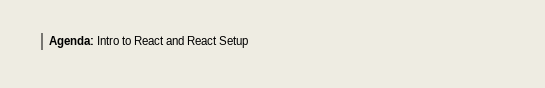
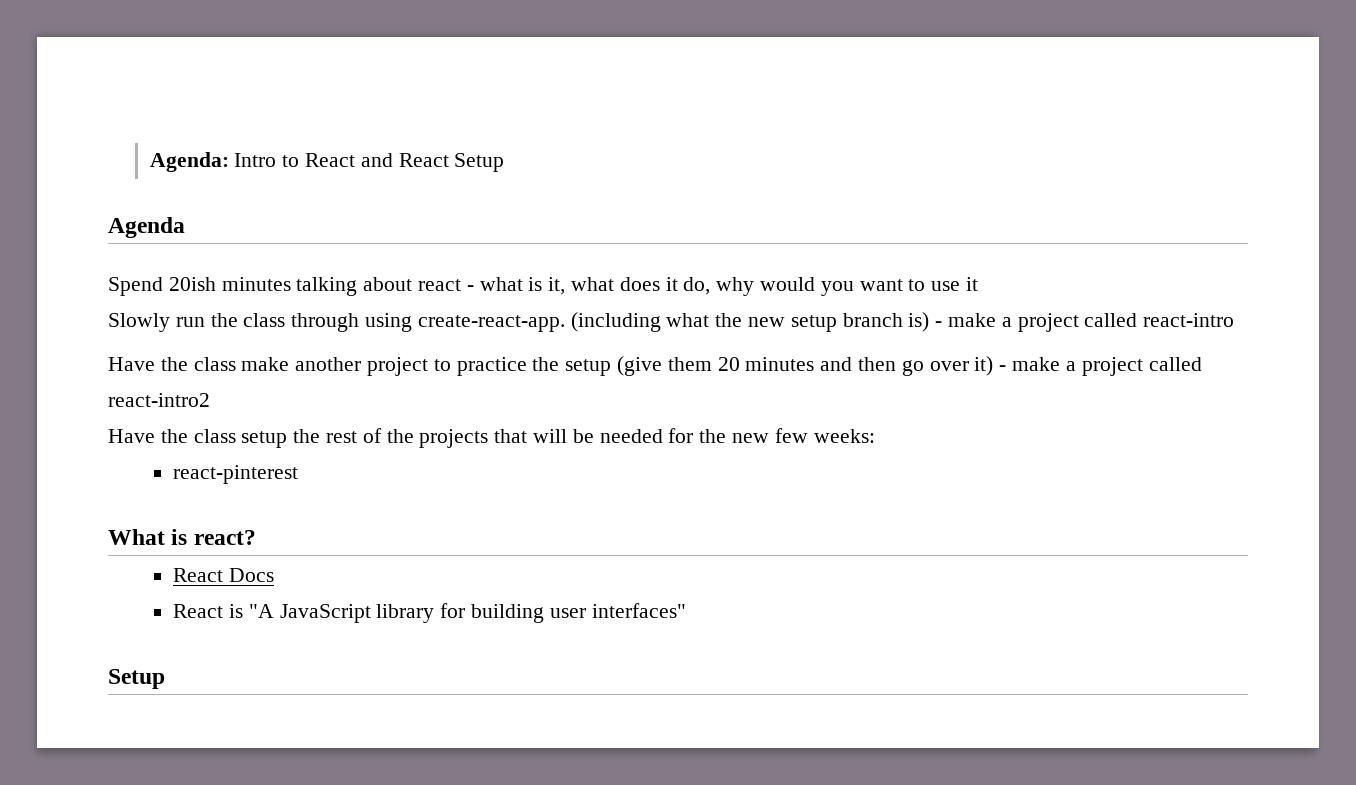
+ Agenda
+ Spend 20ish minutes talking about react - what is it, what does it do, why would you want to use it
+ Slowly run the class through using create-react-app. (including what the new setup branch is) - make a project called react-intro
+ Have the class make another project to practice the setup (give them 20 minutes and then go over it) - make a project called react-intro2
+ Have the class setup the rest of the projects that will be needed for the new few weeks:
+ react-pinterest
+ What is react?
+ React Docs
+ React is "A JavaScript library for building user interfaces"
+ Setup

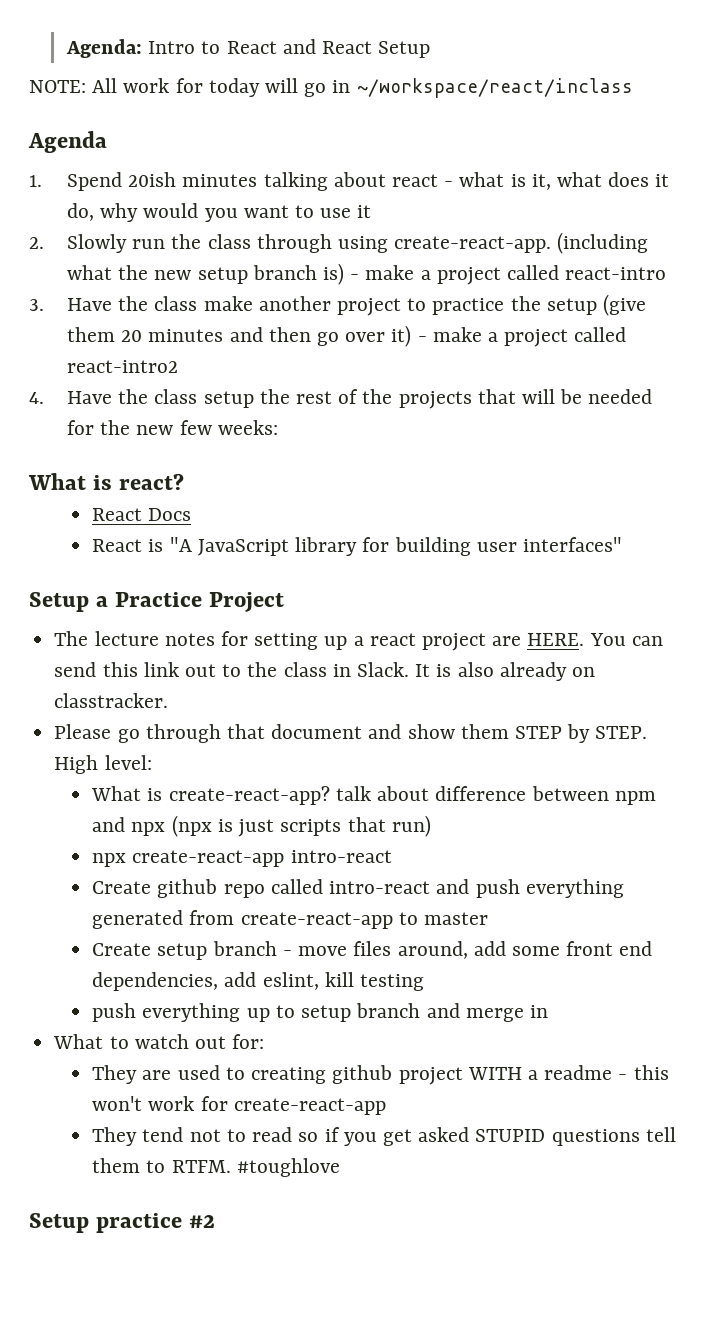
+ NOTE: All work for today will go in ~/workspace/react/inclass
- Spend 20ish minutes talking about react - what is it, what does it do, why would you want to use it
+ 1. Spend 20ish minutes talking about react - what is it, what does it do, why would you want to use it
- Slowly run the class through using create-react-app.
+ 2. Slowly run the class through using create-react-app.
- Have the class make another project to practice the setup (give them 20 minutes and then go over it) - make a project called react-intro2
+ 3. Have the class make another project to practice the setup (give them 20 minutes and then go over it) - make a project called react-intro2
- Have the class setup the rest of the projects that will be needed for the new few weeks:
+ 4. Have the class setup the rest of the projects that will be needed for the new few weeks:
- react-pinterest
  React is "A JavaScript library for building user interfaces"
- Setup
+ Setup a Practice Project
+ The lecture notes for setting up a react project are HERE. You can send this link out to the class in Slack. It is also already on classtracker.
+ Please go through that document and show them STEP by STEP. High level:
+ What is create-react-app? talk about difference between npm and npx (npx is just scripts that run)
+ npx create-react-app intro-react
+ Create github repo called intro-react and push everything generated from create-react-app to master
+ Create setup branch - move files around, add some front end dependencies, add eslint, kill testing
+ push everything up to setup branch and merge in
+ What to watch out for:
+ They are used to creating github project WITH a readme - this won't work for create-react-app
+ They tend not to read so if you get asked STUPID questions tell them to RTFM. #toughlove
+ Setup practice #2

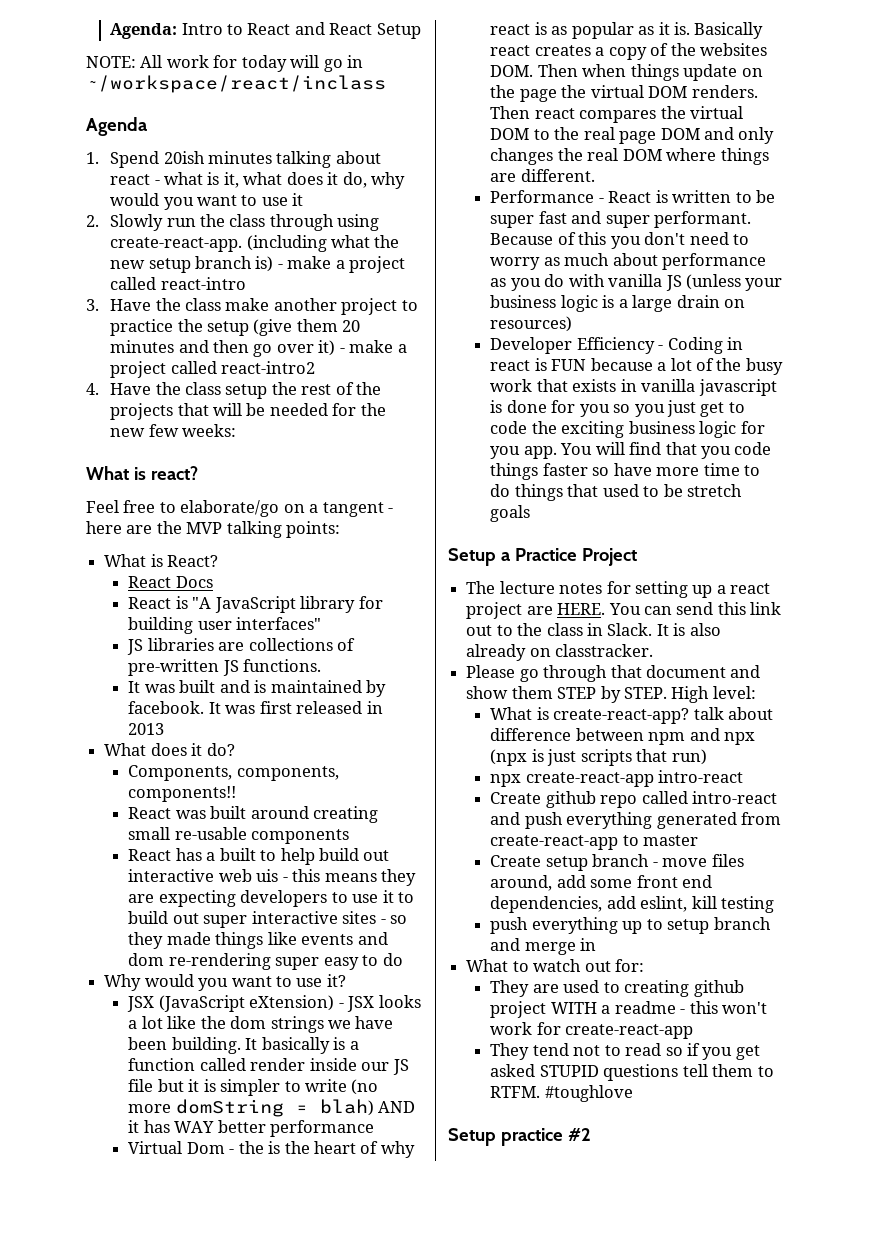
+ Feel free to elaborate/go on a tangent - here are the MVP talking points:
+ What is React?
+ JS libraries are collections of pre-written JS functions.
+ It was built and is maintained by facebook. It was first released in 2013
+ What does it do?
+ Components, components, components!!
+ React was built around creating small re-usable components
+ React has a built to help build out interactive web uis - this means they are expecting developers to use it to build out super interactive sites - so they made things like events and dom re-rendering super easy to do
+ Why would you want to use it?
+ JSX (JavaScript eXtension) - JSX looks a lot like the dom strings we have been building. It basically is a function called render inside our JS file but it is simpler to write (no more domString = blah) AND it has WAY better performance
+ Virtual Dom - the is the heart of why react is as popular as it is. Basically react creates a copy of the websites DOM. Then when things update on the page the virtual DOM renders. Then react compares the virtual DOM to the real page DOM and only changes the real DOM where things are different.
+ Performance - React is written to be super fast and super performant. Because of this you don't need to worry as much about performance as you do with vanilla JS (unless your business logic is a large drain on resources)
+ Developer Efficiency - Coding in react is FUN because a lot of the busy work that exists in vanilla javascript is done for you so you just get to code the exciting business logic for you app. You will find that you code things faster so have more time to do things that used to be stretch goals

